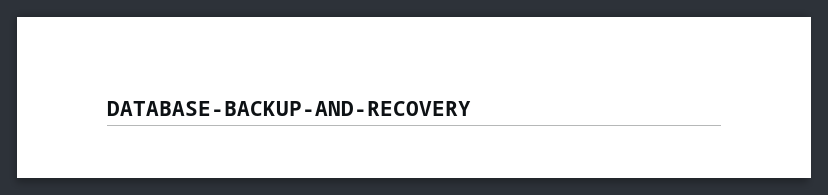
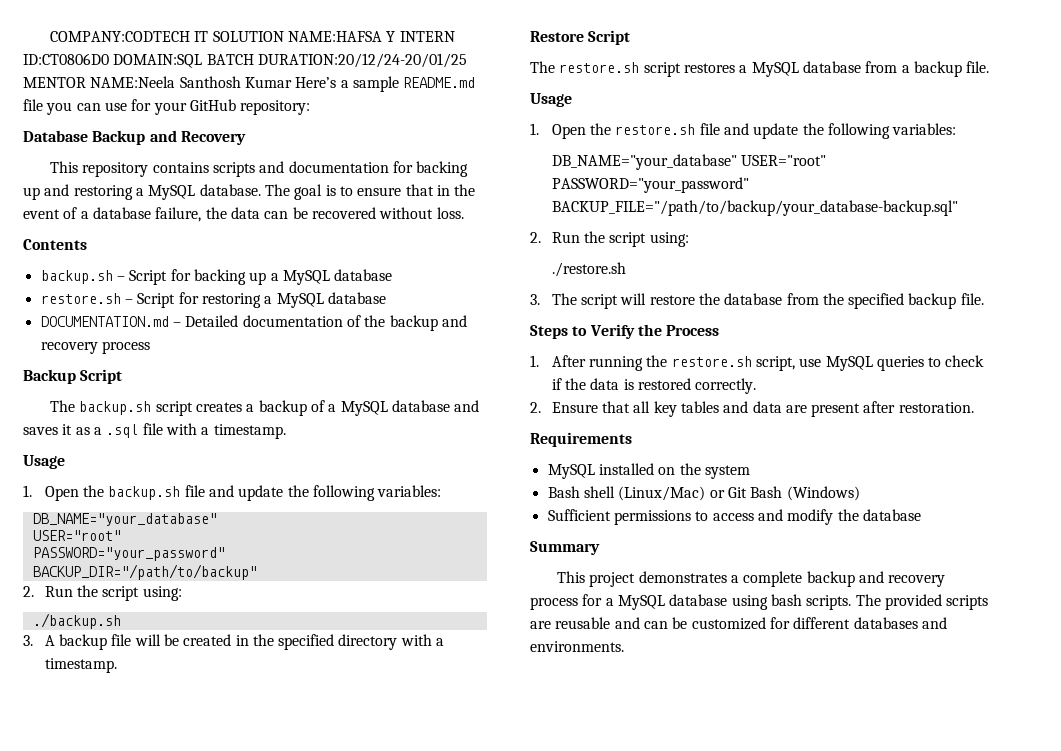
- DATABASE-BACKUP-AND-RECOVERY
+ COMPANY:CODTECH IT SOLUTION NAME:HAFSA Y INTERN ID:CT0806D0 DOMAIN:SQL BATCH DURATION:20/12/24-20/01/25 MENTOR NAME:Neela Santhosh Kumar Here’s a sample README.md file you can use for your GitHub repository:
+ Database Backup and Recovery
+ This repository contains scripts and documentation for backing up and restoring a MySQL database. The goal is to ensure that in the event of a database failure, the data can be recovered without loss.
+ Contents
+ backup.sh – Script for backing up a MySQL database
+ restore.sh – Script for restoring a MySQL database
+ DOCUMENTATION.md – Detailed documentation of the backup and recovery process
+ Backup Script
+ The backup.sh script creates a backup of a MySQL database and saves it as a .sql file with a timestamp.
+ Usage
+ 1. Open the backup.sh file and update the following variables:
+ DB_NAME="your_database"
+ USER="root"
+ PASSWORD="your_password"
+ BACKUP_DIR="/path/to/backup"
+ 2. Run the script using:
+ ./backup.sh
+ 3. A backup file will be created in the specified directory with a timestamp.
+ Restore Script
+ The restore.sh script restores a MySQL database from a backup file.
+ Usage
+ 1. Open the restore.sh file and update the following variables:
+ DB_NAME="your_database" USER="root" PASSWORD="your_password" BACKUP_FILE="/path/to/backup/your_database-backup.sql"
+ 2. Run the script using:
+ ./restore.sh
+ 3. The script will restore the database from the specified backup file.
+ Steps to Verify the Process
+ 1. After running the restore.sh script, use MySQL queries to check if the data is restored correctly.
+ 2. Ensure that all key tables and data are present after restoration.
+ Requirements
+ MySQL installed on the system
+ Bash shell (Linux/Mac) or Git Bash (Windows)
+ Sufficient permissions to access and modify the database
+ Summary
+ This project demonstrates a complete backup and recovery process for a MySQL database using bash scripts. The provided scripts are reusable and can be customized for different databases and environments.

